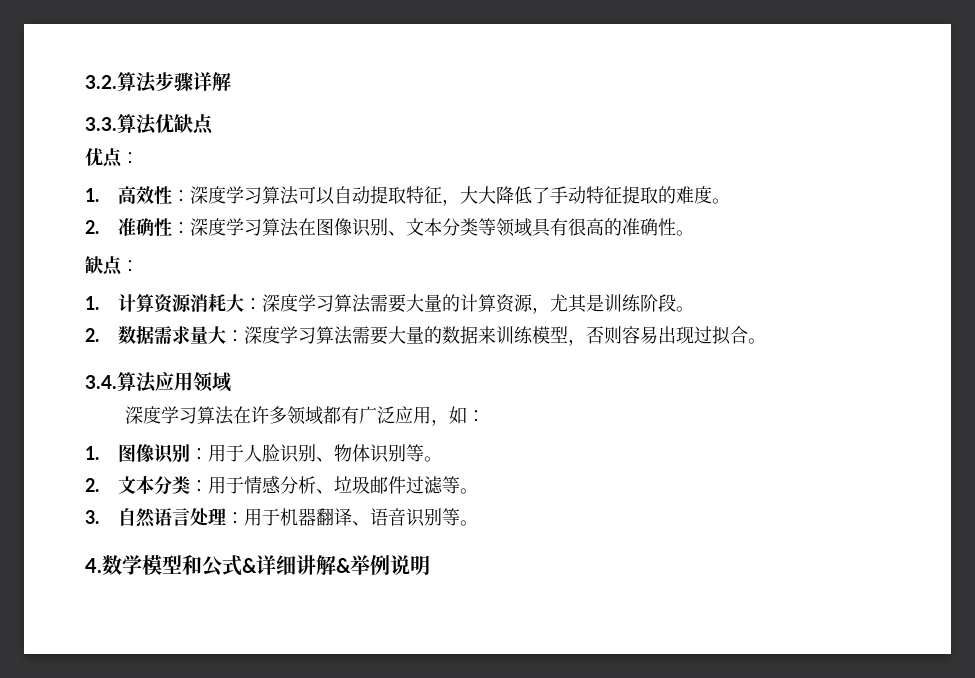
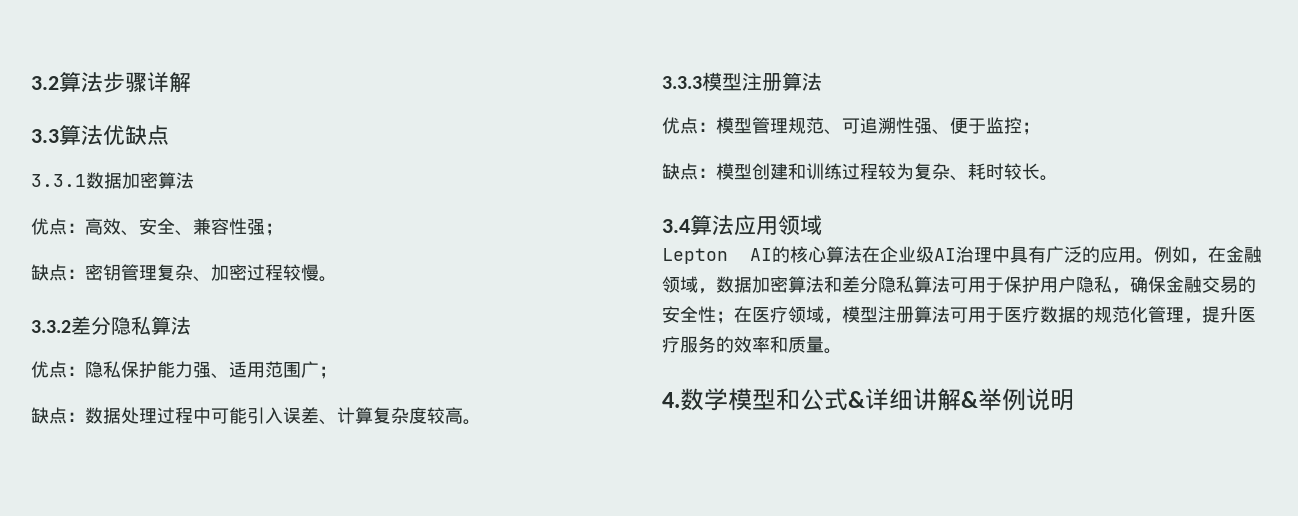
- 3.2.算法步骤详解
+ 3.2算法步骤详解
- 3.3.算法优缺点
+ 3.3算法优缺点
- 优点：
- 1.高效性：深度学习算法可以自动提取特征，大大降低了手动特征提取的难度。
- 2.准确性：深度学习算法在图像识别、文本分类等领域具有很高的准确性。
- 缺点：
- 1.计算资源消耗大：深度学习算法需要大量的计算资源，尤其是训练阶段。
- 2.数据需求量大：深度学习算法需要大量的数据来训练模型，否则容易出现过拟合。
- 3.4.算法应用领域
- 深度学习算法在许多领域都有广泛应用，如：
- 1.图像识别：用于人脸识别、物体识别等。
- 2.文本分类：用于情感分析、垃圾邮件过滤等。
- 3.自然语言处理：用于机器翻译、语音识别等。
+ 3.3.1数据加密算法
+ 优点：高效、安全、兼容性强；
+ 缺点：密钥管理复杂、加密过程较慢。
+ 3.3.2差分隐私算法
+ 优点：隐私保护能力强、适用范围广；
+ 缺点：数据处理过程中可能引入误差、计算复杂度较高。
+ 3.3.3模型注册算法
+ 优点：模型管理规范、可追溯性强、便于监控；
+ 缺点：模型创建和训练过程较为复杂、耗时较长。
+ 3.4算法应用领域
+ Lepton AI的核心算法在企业级AI治理中具有广泛的应用。例如，在金融领域，数据加密算法和差分隐私算法可用于保护用户隐私，确保金融交易的安全性；在医疗领域，模型注册算法可用于医疗数据的规范化管理，提升医疗服务的效率和质量。

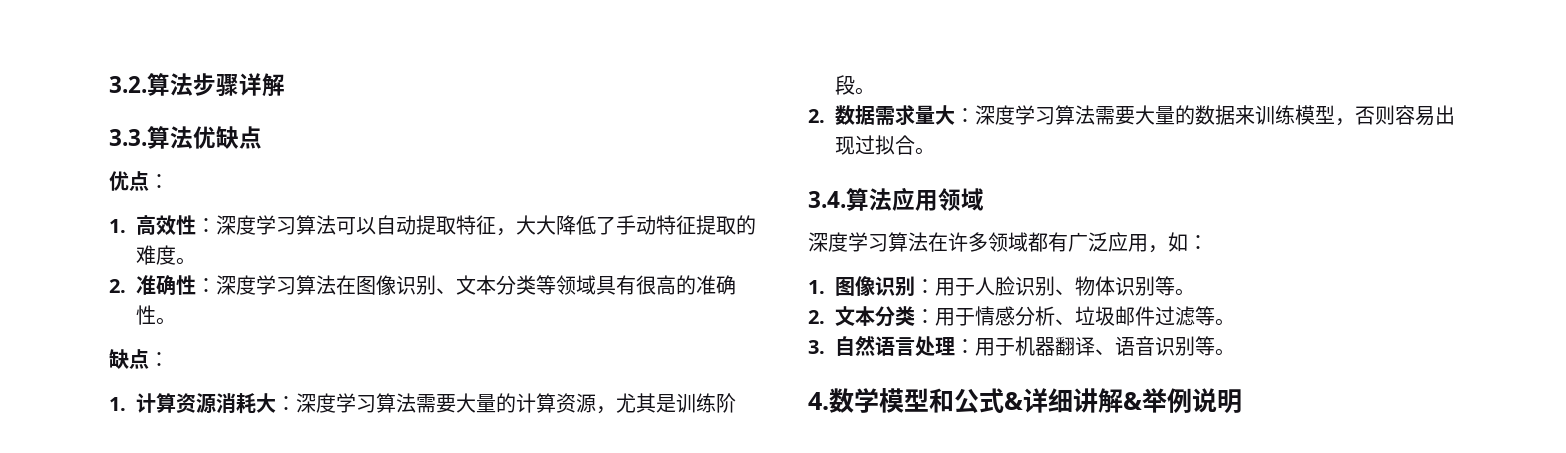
- 3.2算法步骤详解
+ 3.2.算法步骤详解
- 3.3算法优缺点
+ 3.3.算法优缺点
- 3.3.1数据加密算法
- 优点：高效、安全、兼容性强；
- 缺点：密钥管理复杂、加密过程较慢。
- 3.3.2差分隐私算法
- 优点：隐私保护能力强、适用范围广；
- 缺点：数据处理过程中可能引入误差、计算复杂度较高。
- 3.3.3模型注册算法
- 优点：模型管理规范、可追溯性强、便于监控；
- 缺点：模型创建和训练过程较为复杂、耗时较长。
- 3.4算法应用领域
- Lepton AI的核心算法在企业级AI治理中具有广泛的应用。例如，在金融领域，数据加密算法和差分隐私算法可用于保护用户隐私，确保金融交易的安全性；在医疗领域，模型注册算法可用于医疗数据的规范化管理，提升医疗服务的效率和质量。
+ 优点：
+ 1.高效性：深度学习算法可以自动提取特征，大大降低了手动特征提取的难度。
+ 2.准确性：深度学习算法在图像识别、文本分类等领域具有很高的准确性。
+ 缺点：
+ 1.计算资源消耗大：深度学习算法需要大量的计算资源，尤其是训练阶段。
+ 2.数据需求量大：深度学习算法需要大量的数据来训练模型，否则容易出现过拟合。
+ 3.4.算法应用领域
+ 深度学习算法在许多领域都有广泛应用，如：
+ 1.图像识别：用于人脸识别、物体识别等。
+ 2.文本分类：用于情感分析、垃圾邮件过滤等。
+ 3.自然语言处理：用于机器翻译、语音识别等。

